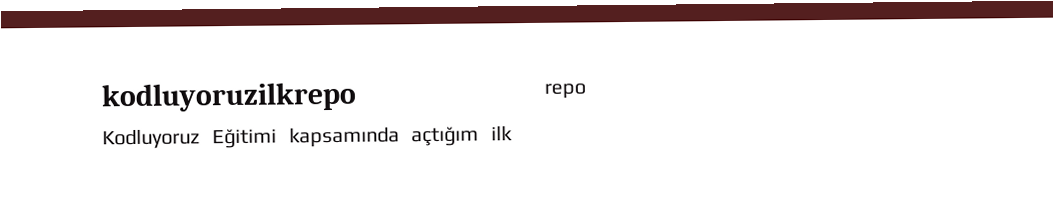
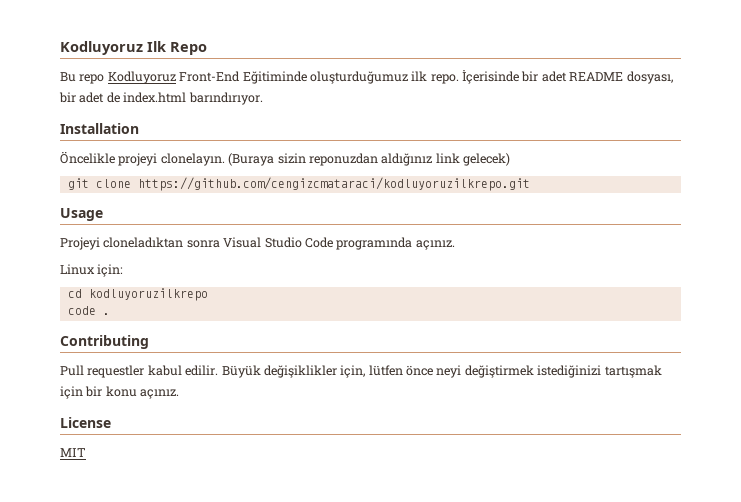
- kodluyoruzilkrepo
- Kodluyoruz Eğitimi kapsamında açtığım ilk repo
+ Kodluyoruz Ilk Repo
+ Bu repo Kodluyoruz Front-End Eğitiminde oluşturduğumuz ilk repo. İçerisinde bir adet README dosyası, bir adet de index.html barındırıyor.
+ Installation
+ Öncelikle projeyi clonelayın. (Buraya sizin reponuzdan aldığınız link gelecek)
+ git clone https://github.com/cengizcmataraci/kodluyoruzilkrepo.git
+ Usage
+ Projeyi cloneladıktan sonra Visual Studio Code programında açınız.
+ Linux için:
+ cd kodluyoruzilkrepo
+ code .
+ Contributing
+ Pull requestler kabul edilir. Büyük değişiklikler için, lütfen önce neyi değiştirmek istediğinizi tartışmak için bir konu açınız.
+ License
+ MIT

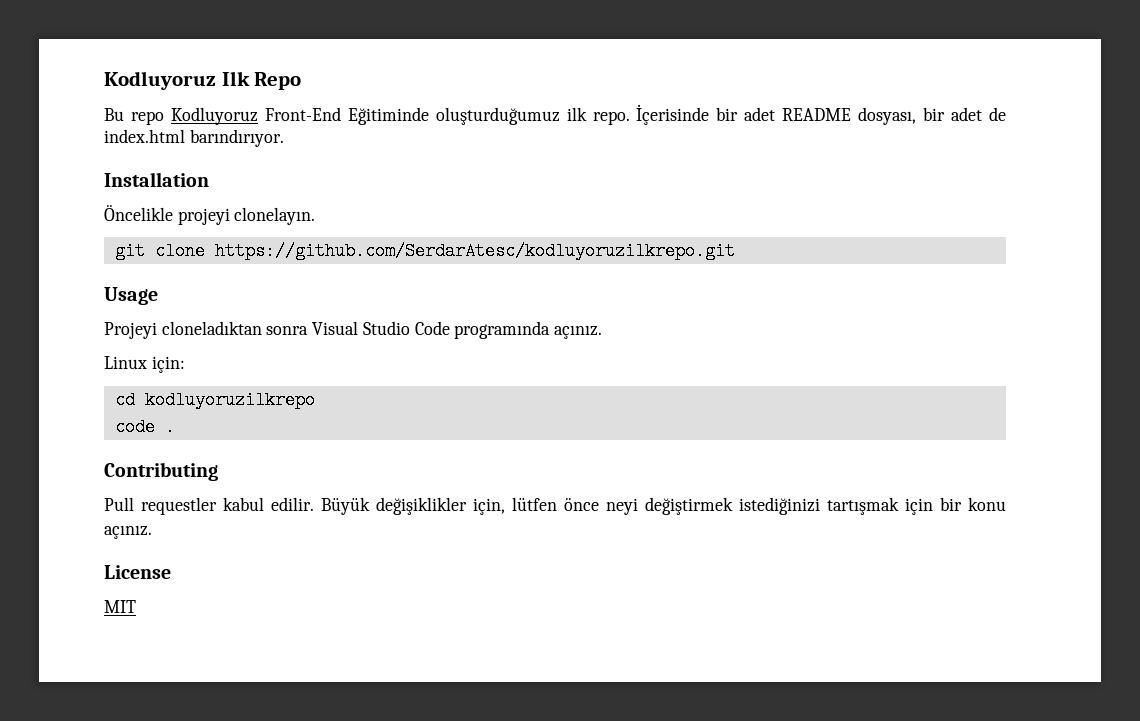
- (Buraya sizin reponuzdan aldığınız link gelecek)
- git clone https://github.com/cengizcmataraci/kodluyoruzilkrepo.git
+ git clone https://github.com/SerdarAtesc/kodluyoruzilkrepo.git

